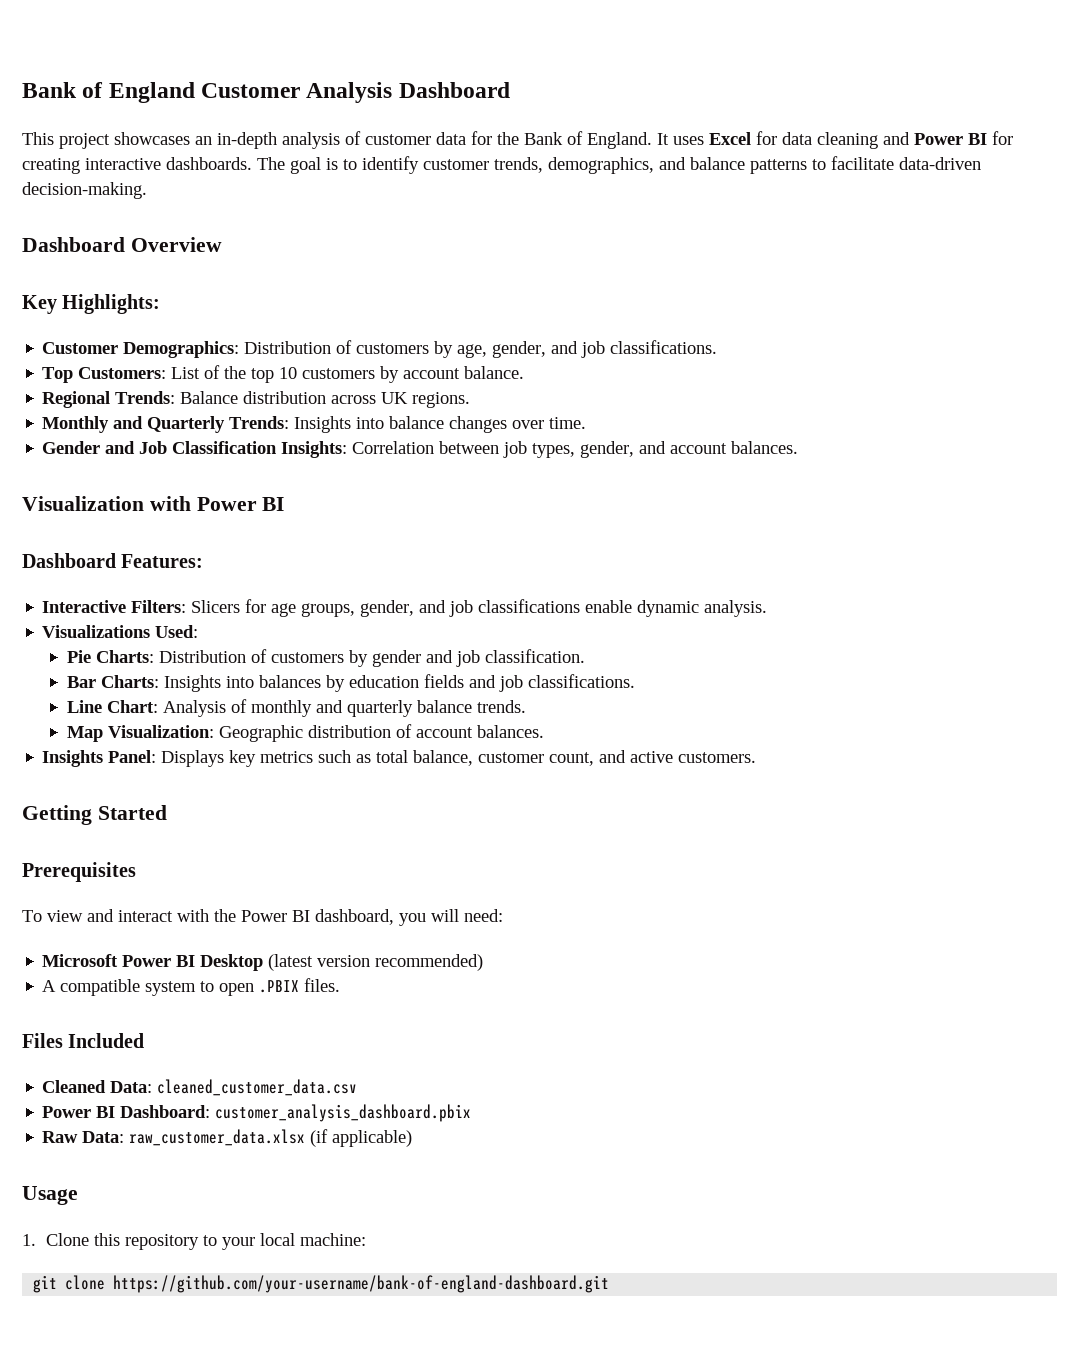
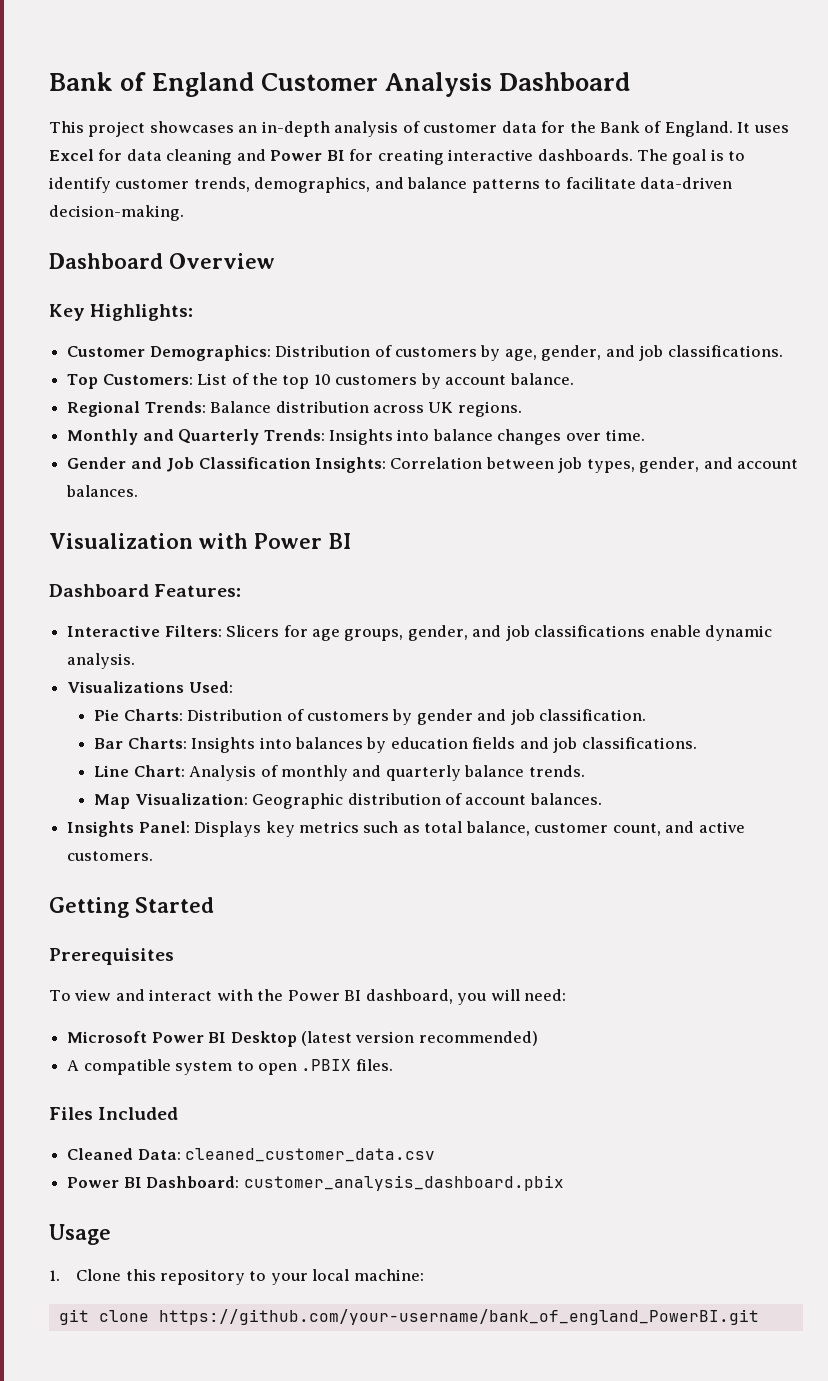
- Raw Data: raw_customer_data.xlsx (if applicable)
- git clone https://github.com/your-username/bank-of-england-dashboard.git
+ git clone https://github.com/your-username/bank_of_england_PowerBI.git

